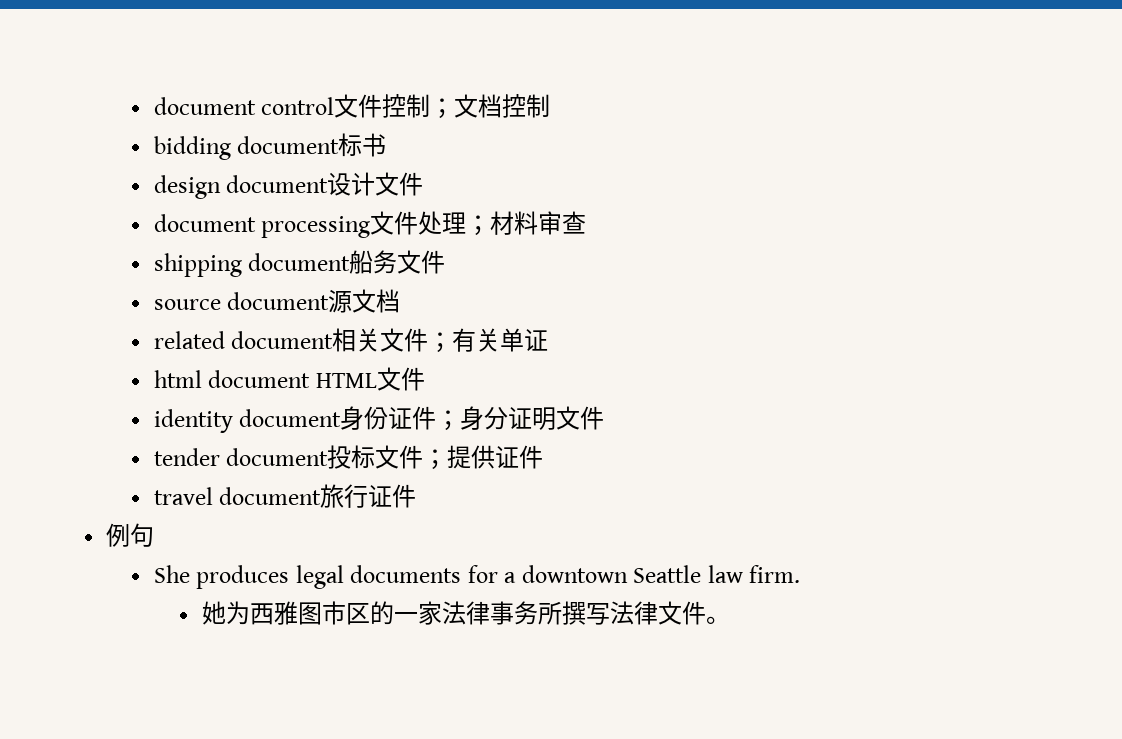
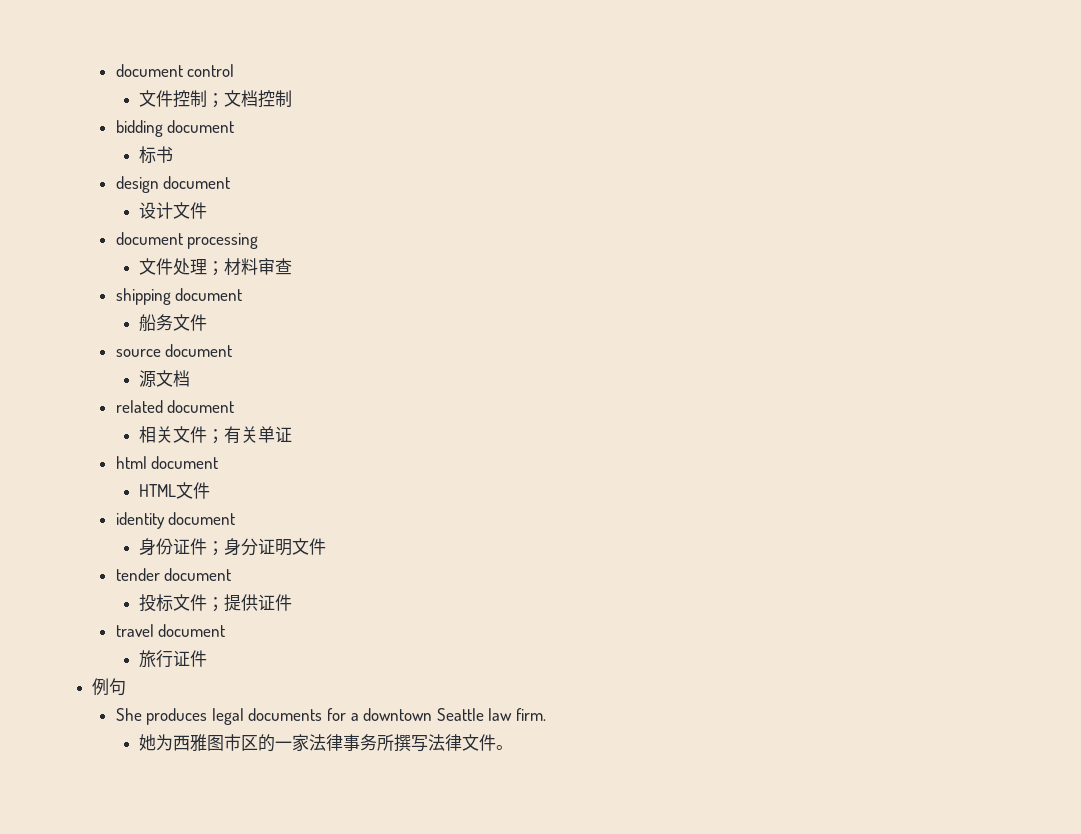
- document control文件控制；文档控制
+ document control
+ 文件控制；文档控制
- bidding document标书
+ bidding document
+ 标书
- design document设计文件
+ design document
+ 设计文件
- document processing文件处理；材料审查
+ document processing
+ 文件处理；材料审查
- shipping document船务文件
+ shipping document
+ 船务文件
- source document源文档
+ source document
+ 源文档
- related document相关文件；有关单证
+ related document
+ 相关文件；有关单证
- html document HTML文件
+ html document
+ HTML文件
- identity document身份证件；身分证明文件
+ identity document
+ 身份证件；身分证明文件
- tender document投标文件；提供证件
+ tender document
+ 投标文件；提供证件
- travel document旅行证件
+ travel document
+ 旅行证件

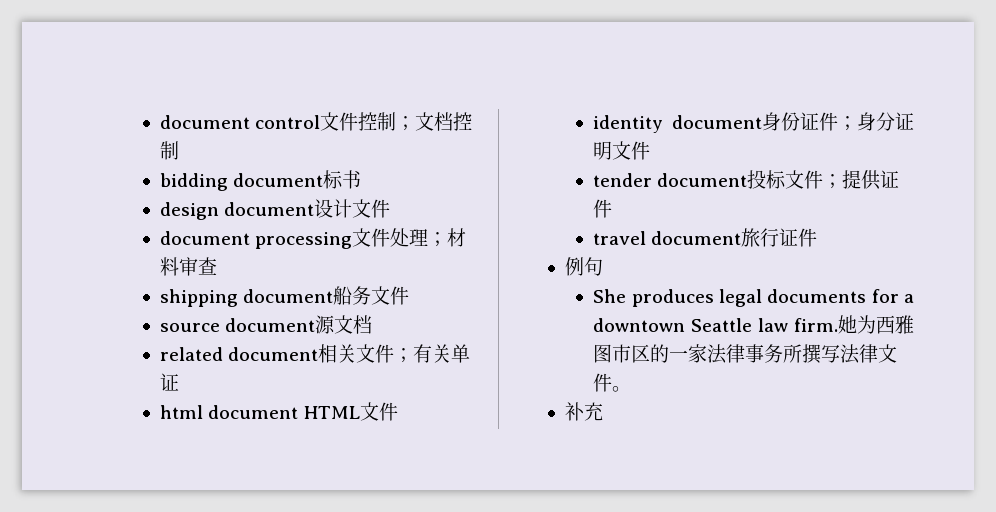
- document control
- 文件控制；文档控制
+ document control文件控制；文档控制
- bidding document
- 标书
+ bidding document标书
- design document
- 设计文件
+ design document设计文件
- document processing
- 文件处理；材料审查
+ document processing文件处理；材料审查
- shipping document
- 船务文件
+ shipping document船务文件
- source document
- 源文档
+ source document源文档
- related document
- 相关文件；有关单证
+ related document相关文件；有关单证
- html document
- HTML文件
+ html document HTML文件
- identity document
- 身份证件；身分证明文件
+ identity document身份证件；身分证明文件
- tender document
- 投标文件；提供证件
+ tender document投标文件；提供证件
- travel document
- 旅行证件
+ travel document旅行证件
- She produces legal documents for a downtown Seattle law firm.
- 她为西雅图市区的一家法律事务所撰写法律文件。
+ She produces legal documents for a downtown Seattle law firm.她为西雅图市区的一家法律事务所撰写法律文件。
+ 补充

